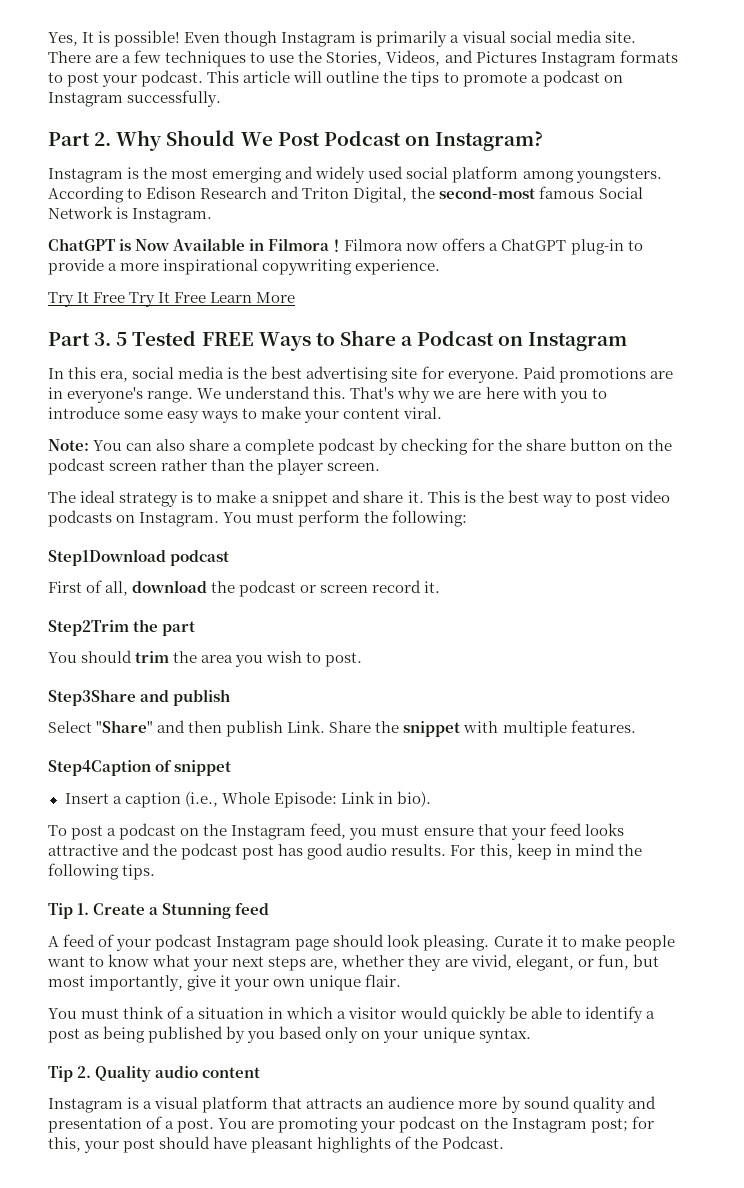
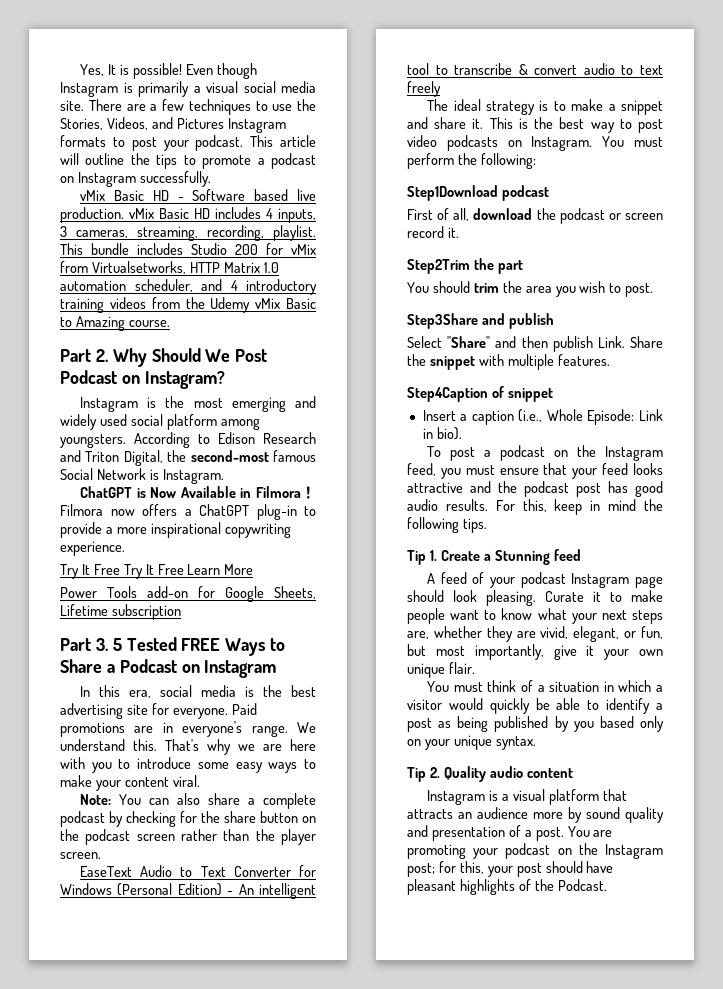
+ vMix Basic HD - Software based live production. vMix Basic HD includes 4 inputs, 3 cameras, streaming, recording, playlist. This bundle includes Studio 200 for vMix from Virtualsetworks, HTTP Matrix 1.0 automation scheduler, and 4 introductory training videos from the Udemy vMix Basic to Amazing course.
+ Power Tools add-on for Google Sheets, Lifetime subscription
+ EaseText Audio to Text Converter for Windows (Personal Edition) - An intelligent tool to transcribe & convert audio to text freely

